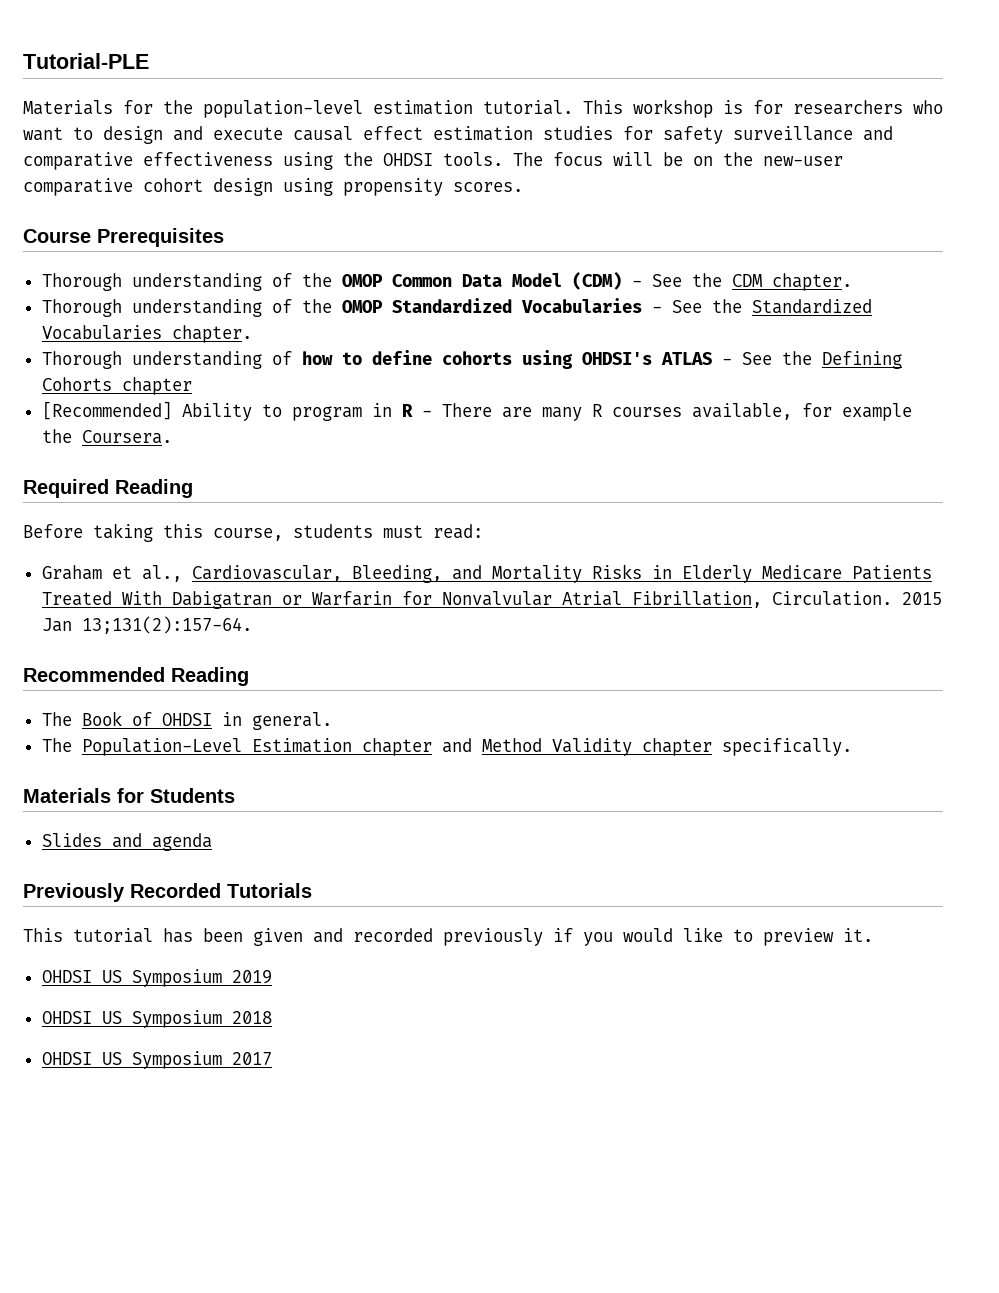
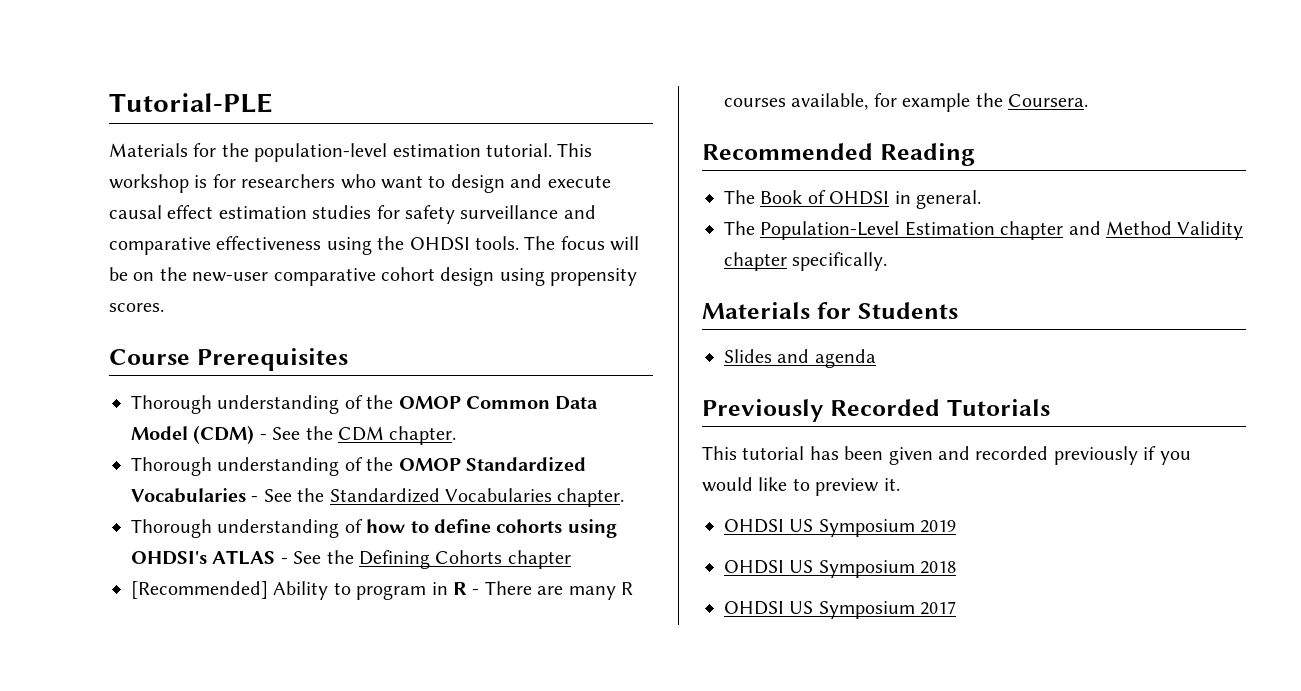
- Required Reading
- Before taking this course, students must read:
- Graham et al., Cardiovascular, Bleeding, and Mortality Risks in Elderly Medicare Patients Treated With Dabigatran or Warfarin for Nonvalvular Atrial Fibrillation, Circulation. 2015 Jan 13;131(2):157-64.

